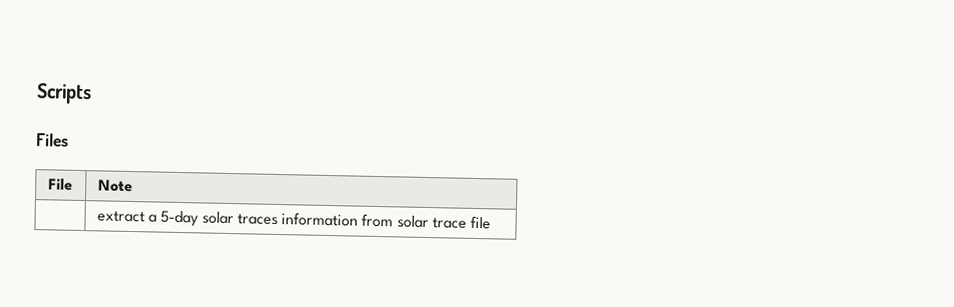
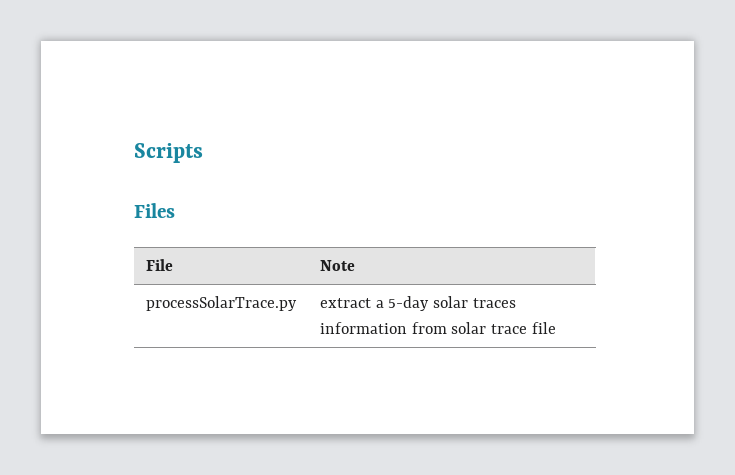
- | extract a 5-day solar traces information from solar trace file
+ processSolarTrace.py | extract a 5-day solar traces information from solar trace file

